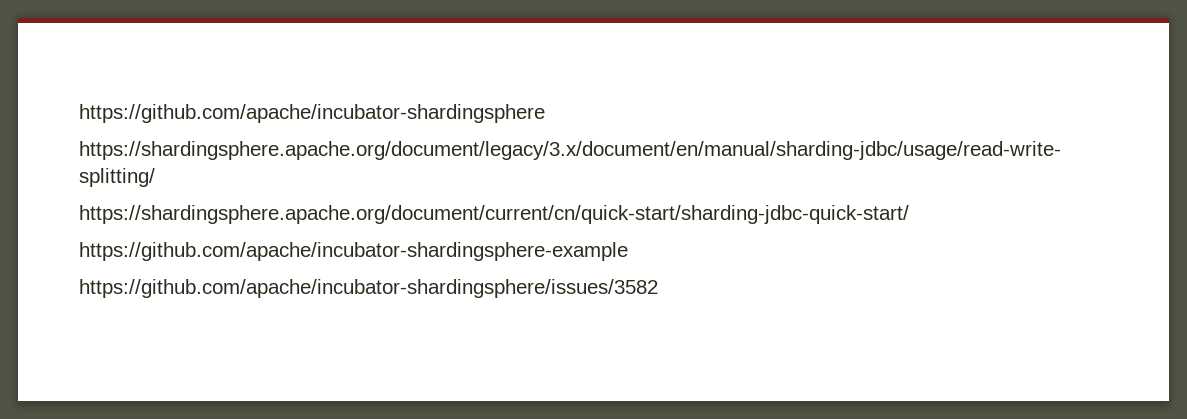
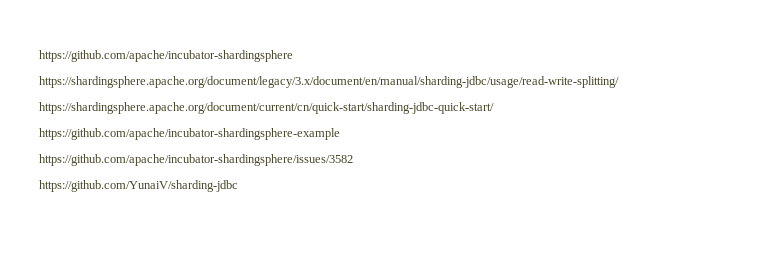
+ https://github.com/YunaiV/sharding-jdbc

